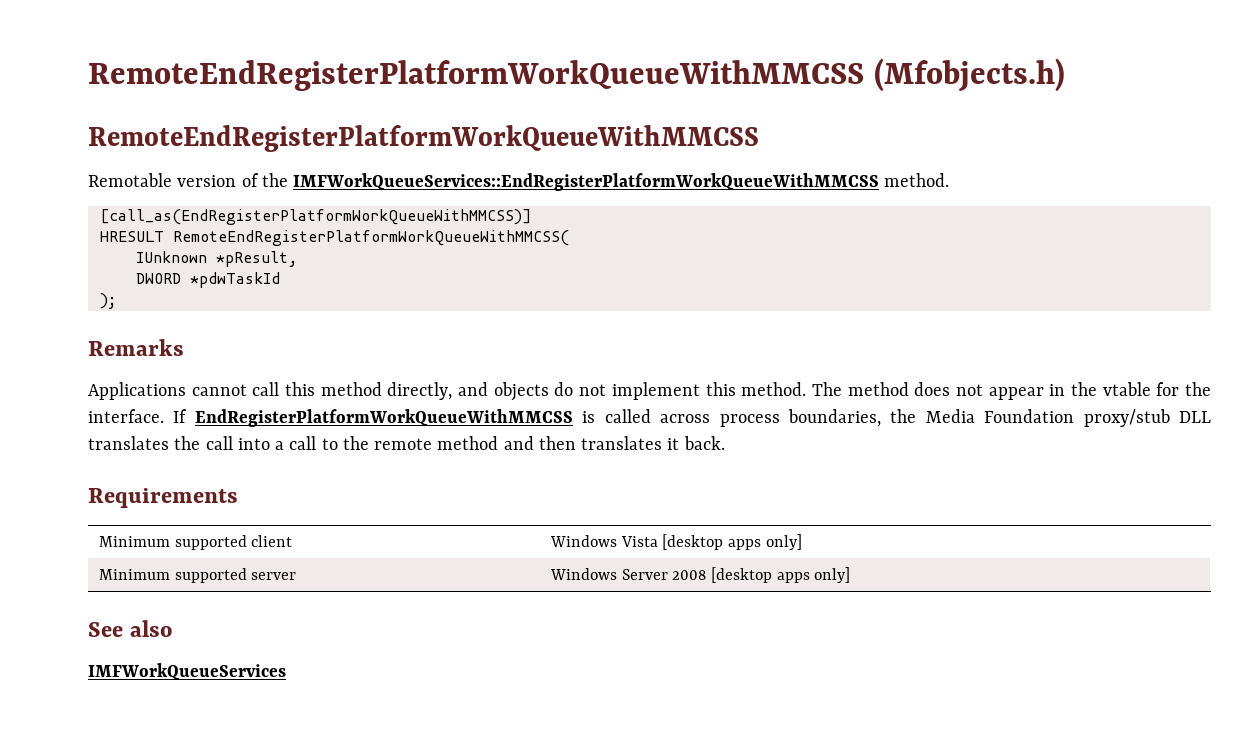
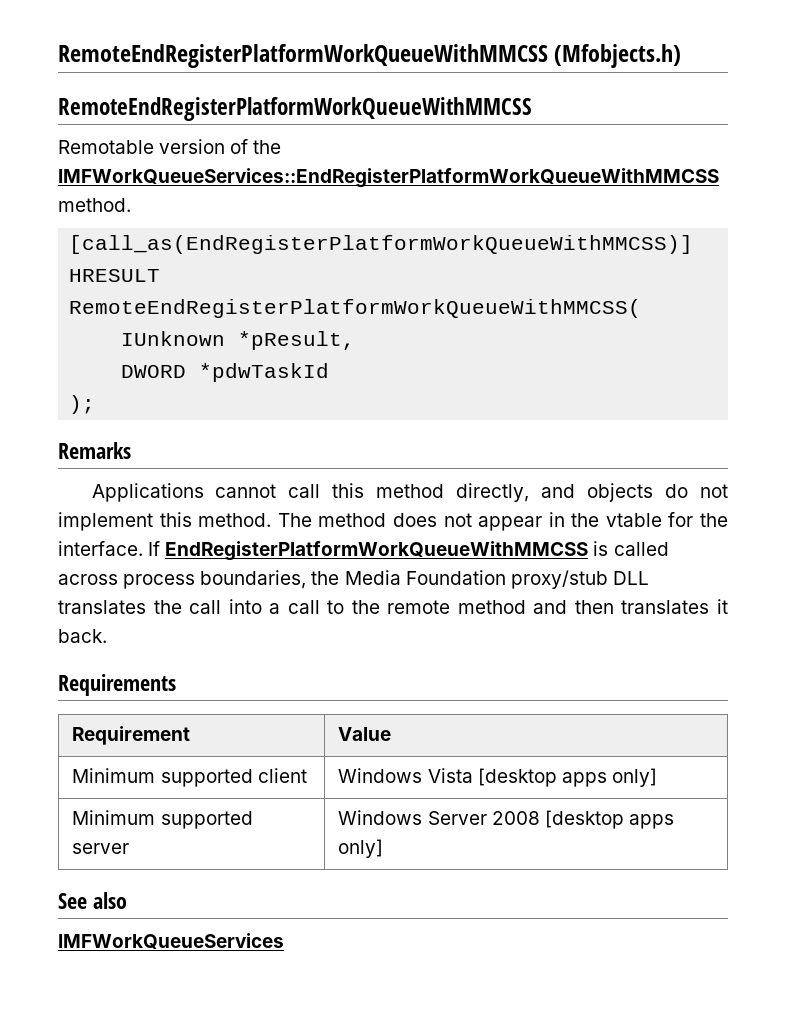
+ Requirement | Value

